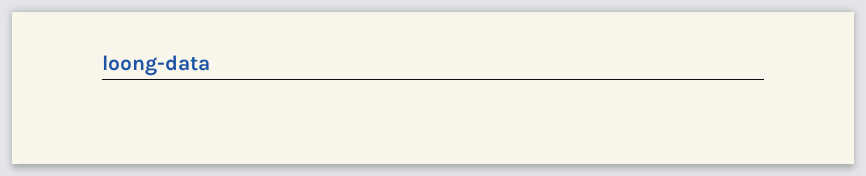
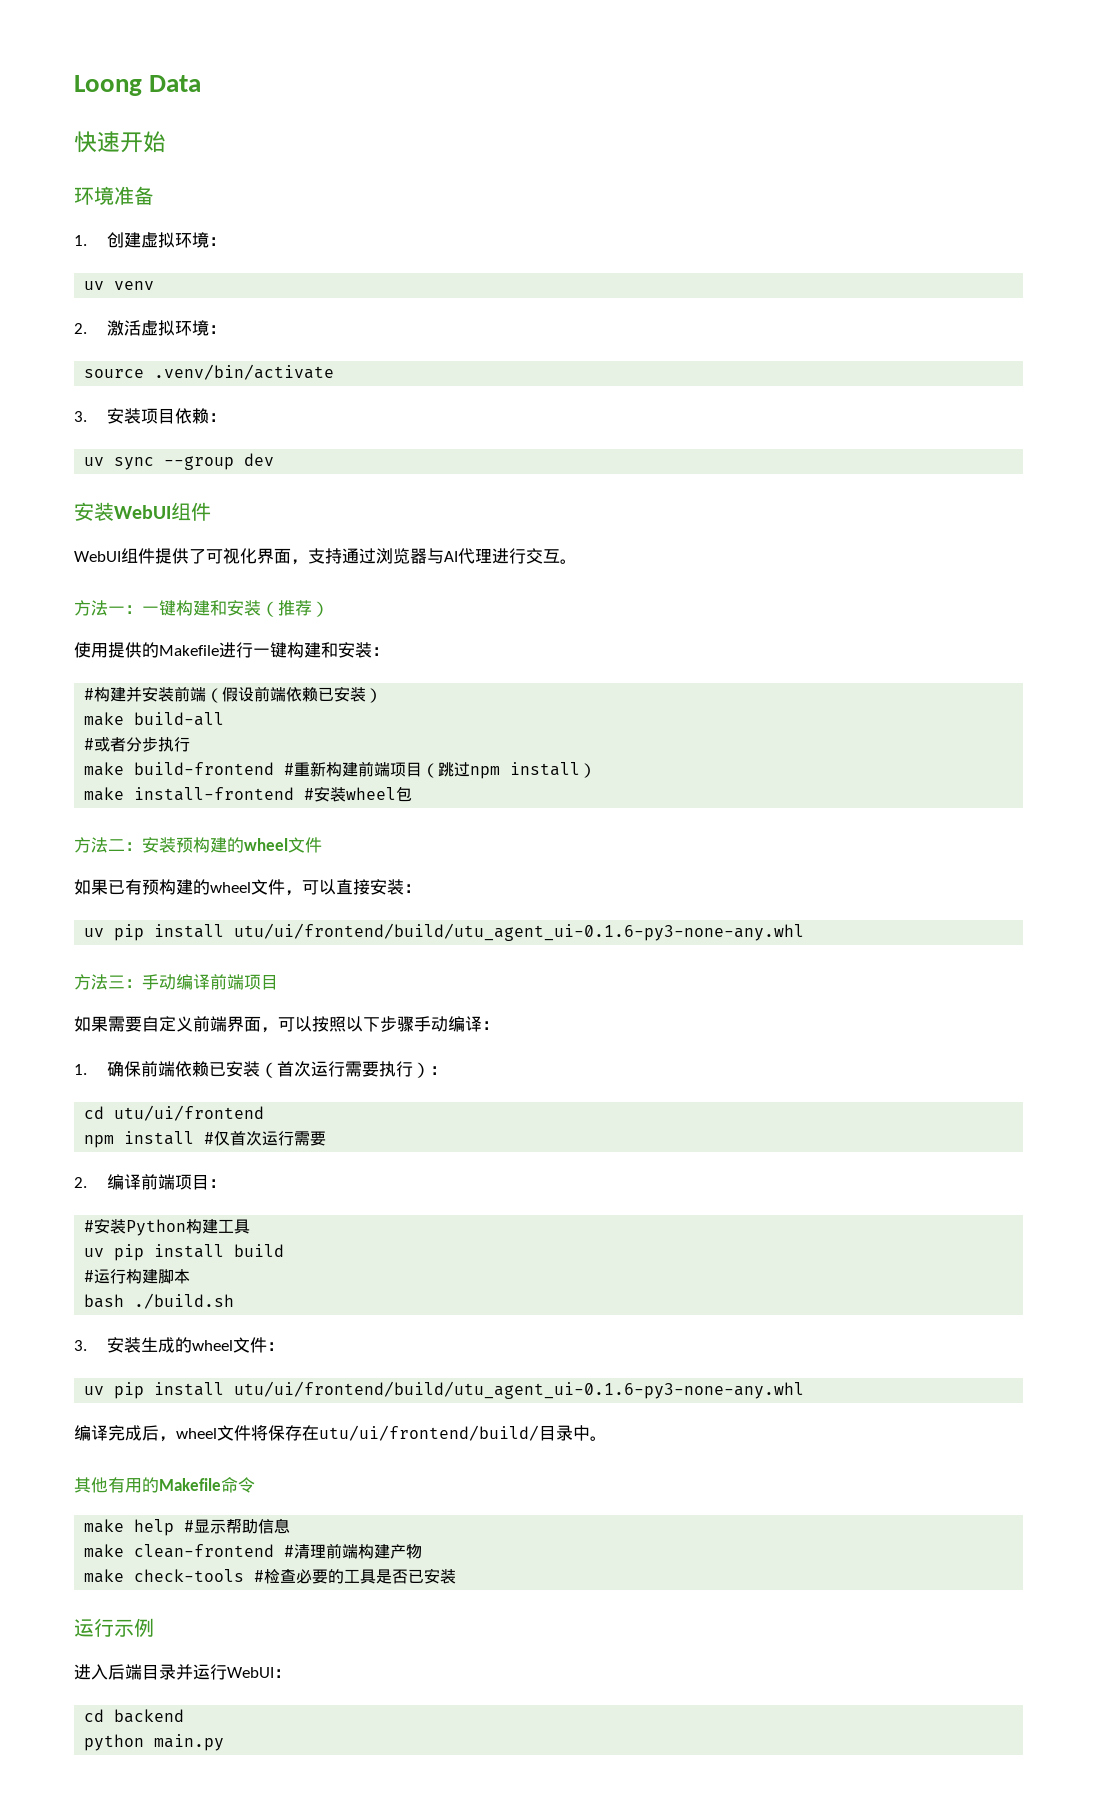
- loong-data
+ Loong Data
+ 快速开始
+ 环境准备
+ 1.创建虚拟环境：
+ uv venv
+ 2.激活虚拟环境：
+ source .venv/bin/activate
+ 3.安装项目依赖：
+ uv sync --group dev
+ 安装WebUI组件
+ WebUI组件提供了可视化界面，支持通过浏览器与AI代理进行交互。
+ 方法一：一键构建和安装（推荐）
+ 使用提供的Makefile进行一键构建和安装：
+ #构建并安装前端（假设前端依赖已安装）
+ make build-all
+ #或者分步执行
+ make build-frontend #重新构建前端项目（跳过npm install）
+ make install-frontend #安装wheel包
+ 方法二：安装预构建的wheel文件
+ 如果已有预构建的wheel文件，可以直接安装：
+ uv pip install utu/ui/frontend/build/utu_agent_ui-0.1.6-py3-none-any.whl
+ 方法三：手动编译前端项目
+ 如果需要自定义前端界面，可以按照以下步骤手动编译：
+ 1.确保前端依赖已安装（首次运行需要执行）：
+ cd utu/ui/frontend
+ npm install #仅首次运行需要
+ 2.编译前端项目：
+ #安装Python构建工具
+ uv pip install build
+ #运行构建脚本
+ bash ./build.sh
+ 3.安装生成的wheel文件：
+ uv pip install utu/ui/frontend/build/utu_agent_ui-0.1.6-py3-none-any.whl
+ 编译完成后，wheel文件将保存在utu/ui/frontend/build/目录中。
+ 其他有用的Makefile命令
+ make help #显示帮助信息
+ make clean-frontend #清理前端构建产物
+ make check-tools #检查必要的工具是否已安装
+ 运行示例
+ 进入后端目录并运行WebUI：
+ cd backend
+ python main.py

